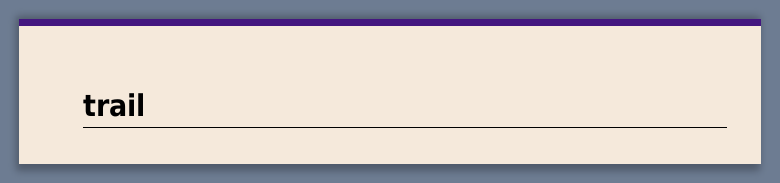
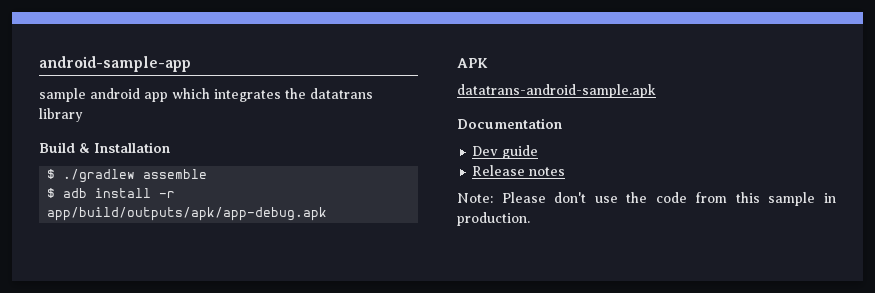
- trail
+ android-sample-app
+ sample android app which integrates the datatrans library
+ Build & Installation
+ $ ./gradlew assemble
+ $ adb install -r app/build/outputs/apk/app-debug.apk
+ APK
+ datatrans-android-sample.apk
+ Documentation
+ Dev guide
+ Release notes
+ Note: Please don't use the code from this sample in production.

